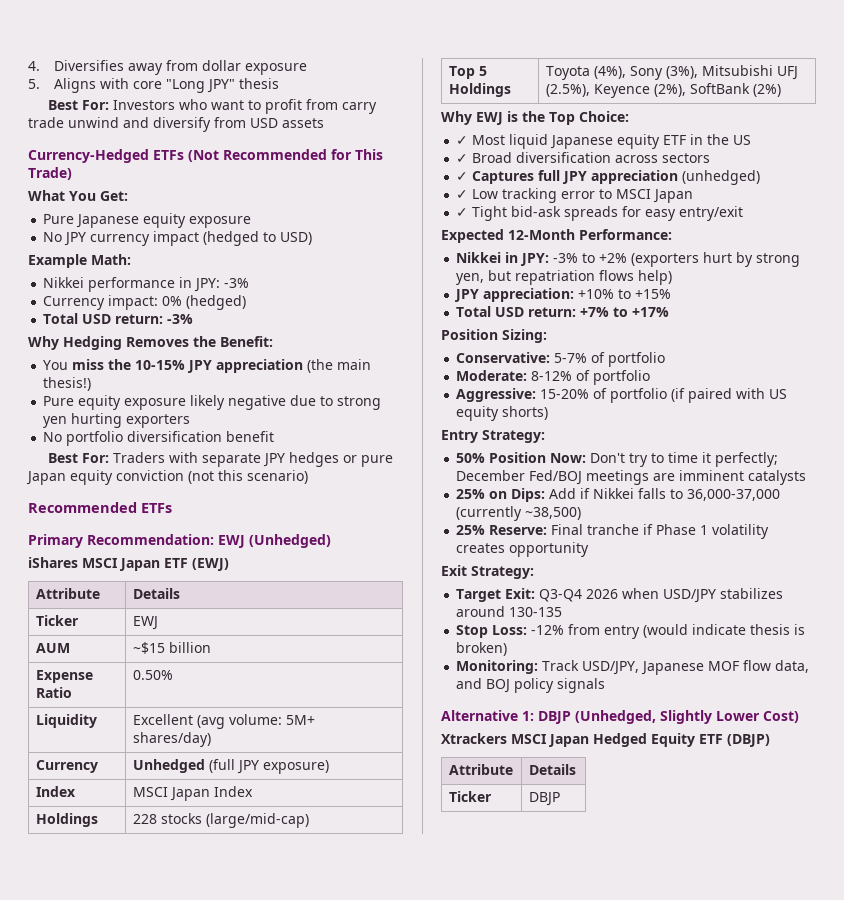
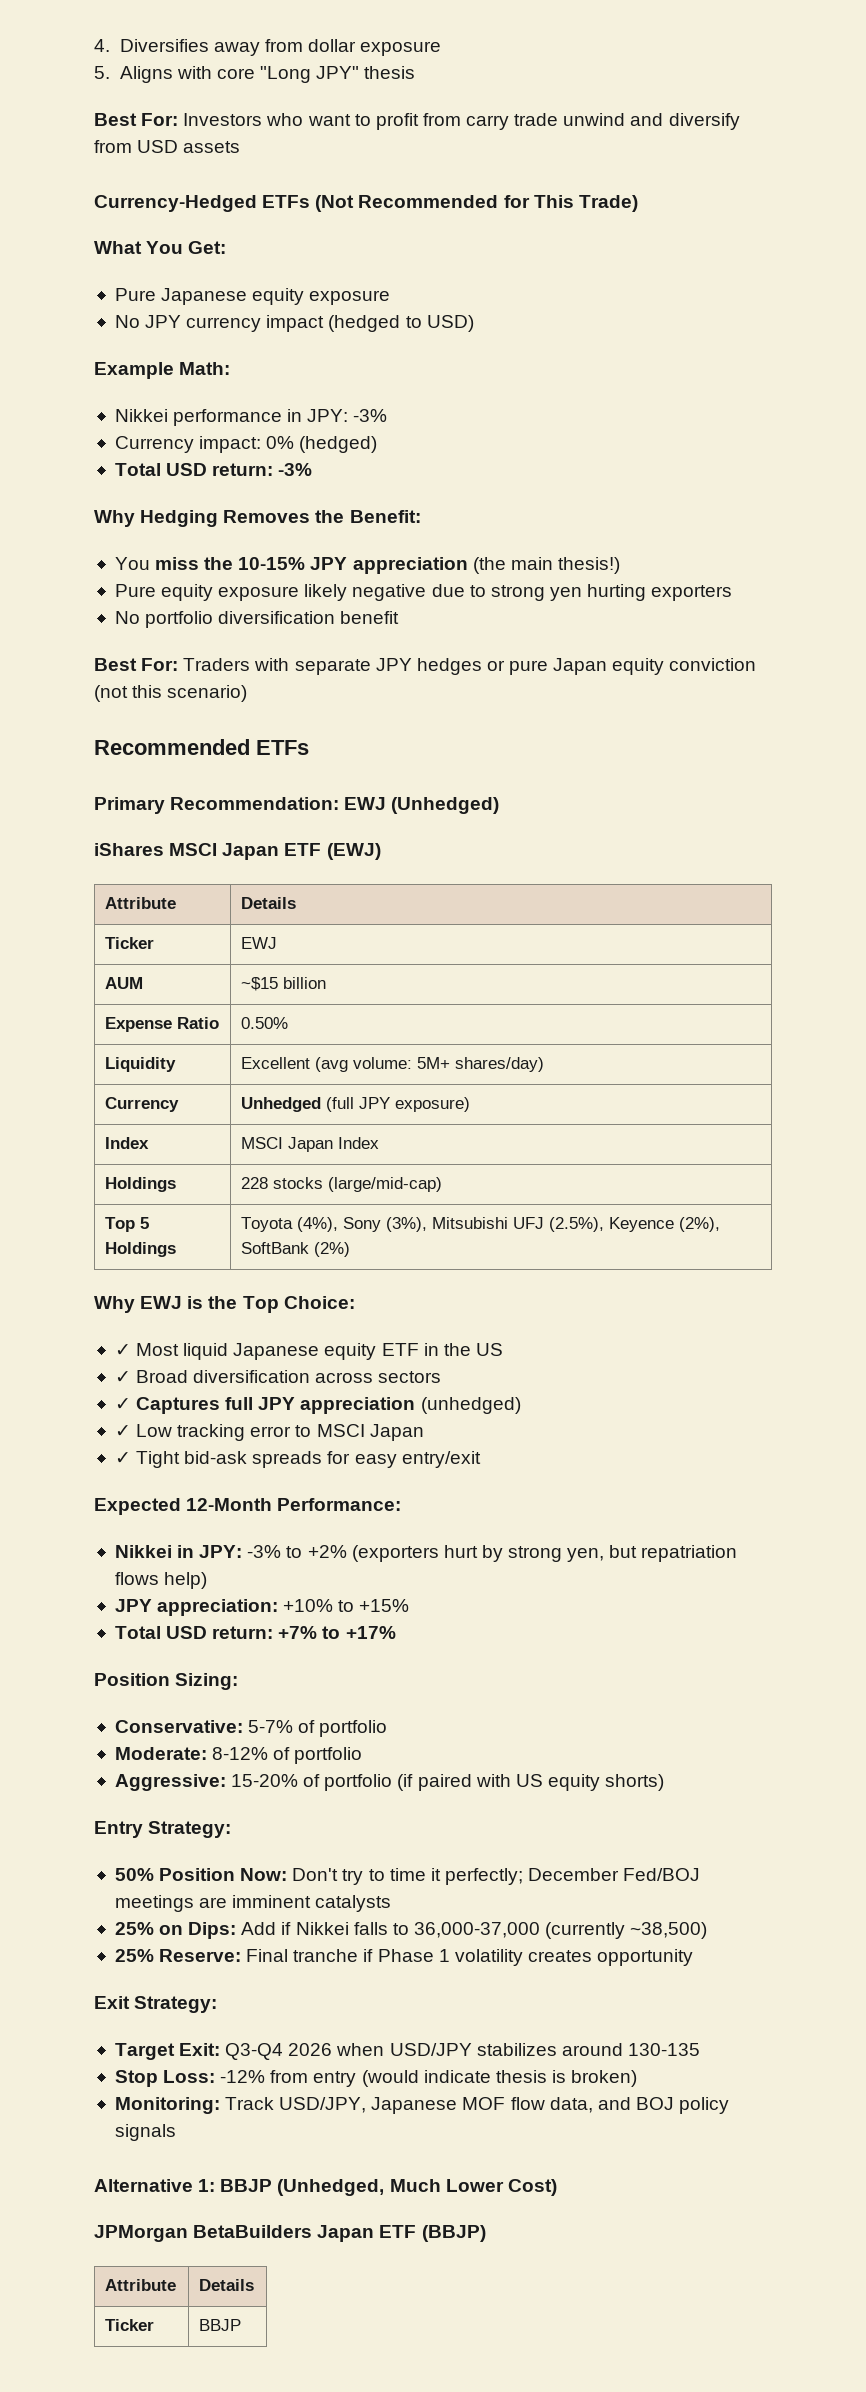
- Alternative 1: DBJP (Unhedged, Slightly Lower Cost)
+ Alternative 1: BBJP (Unhedged, Much Lower Cost)
- Xtrackers MSCI Japan Hedged Equity ETF (DBJP)
+ JPMorgan BetaBuilders Japan ETF (BBJP)
  Attribute | Details
- Ticker | DBJP
+ Ticker | BBJP

